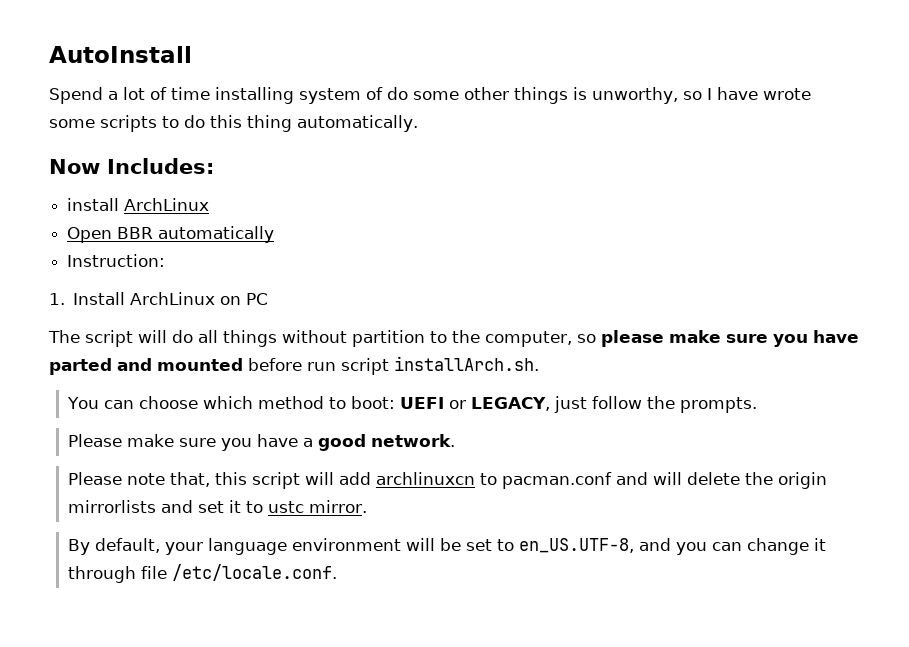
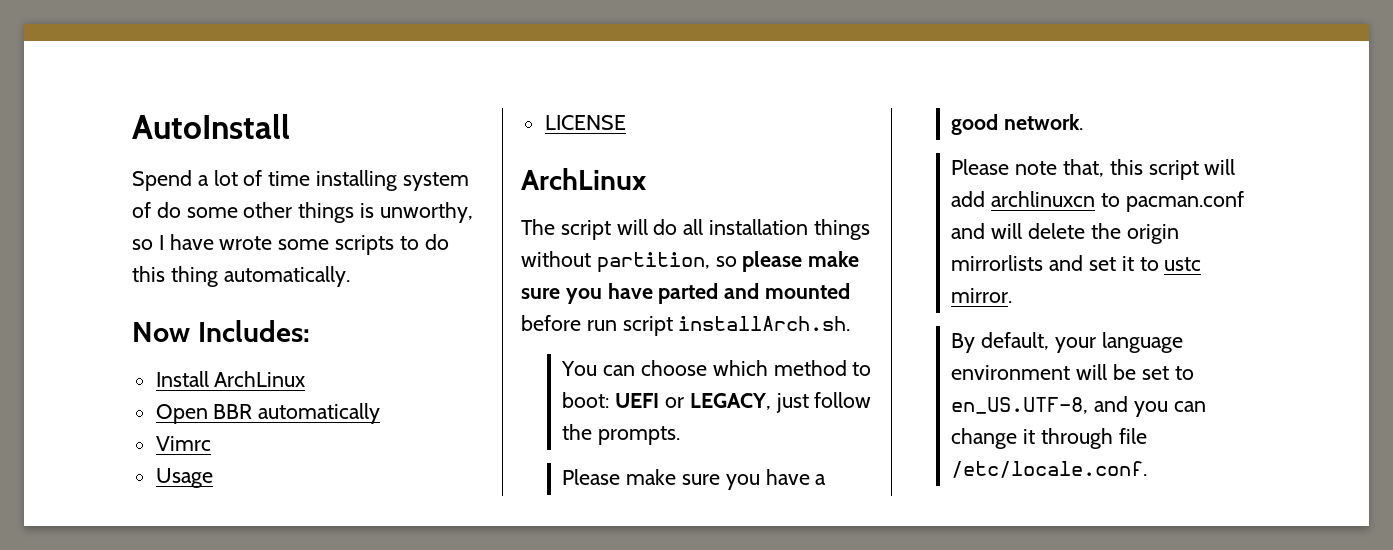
- install ArchLinux
+ Install ArchLinux
- Instruction:
- 1. Install ArchLinux on PC
+ Vimrc
+ Usage
+ LICENSE
+ ArchLinux
- The script will do all things without partition to the computer, so please make sure you have parted and mounted before run script installArch.sh.
+ The script will do all installation things without partition, so please make sure you have parted and mounted before run script installArch.sh.

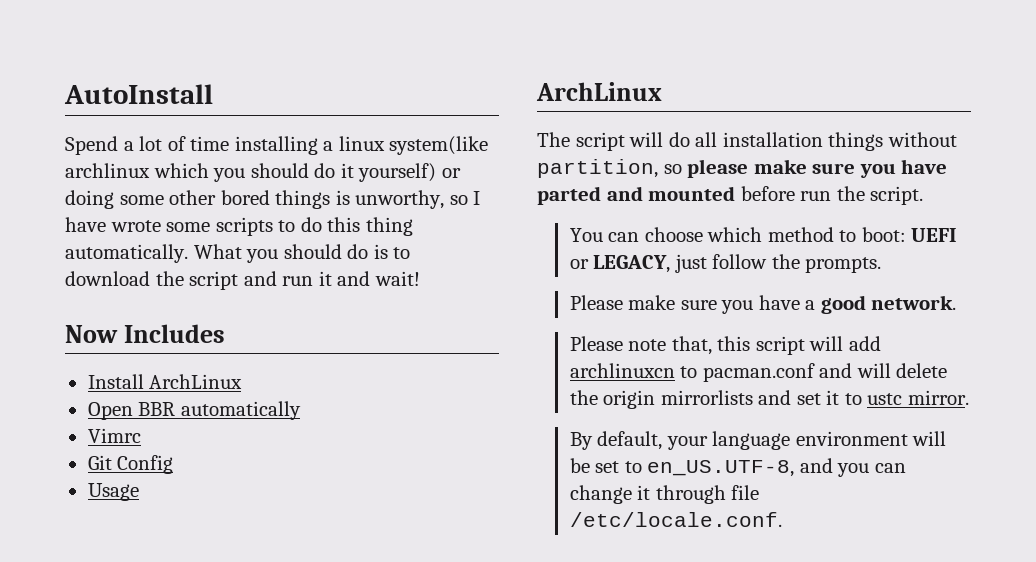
- Spend a lot of time installing system of do some other things is unworthy, so I have wrote some scripts to do this thing automatically.
+ Spend a lot of time installing a linux system(like archlinux which you should do it yourself) or doing some other bored things is unworthy, so I have wrote some scripts to do this thing automatically. What you should do is to download the script and run it and wait!
- Now Includes:
+ Now Includes
+ Git Config
- LICENSE
- The script will do all installation things without partition, so please make sure you have parted and mounted before run script installArch.sh.
+ The script will do all installation things without partition, so please make sure you have parted and mounted before run the script.

